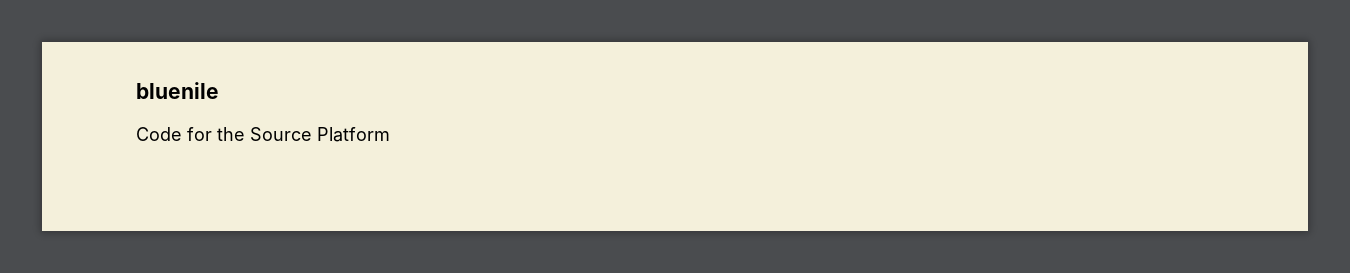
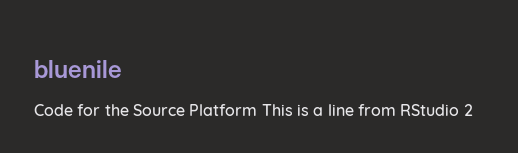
- Code for the Source Platform
+ Code for the Source Platform This is a line from RStudio 2

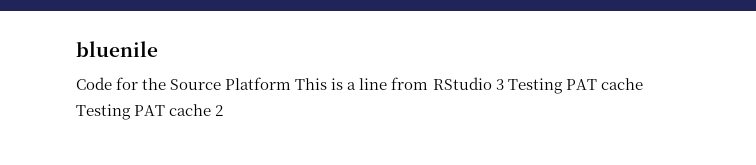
- Code for the Source Platform This is a line from RStudio 2
+ Code for the Source Platform This is a line from RStudio 3 Testing PAT cache Testing PAT cache 2

